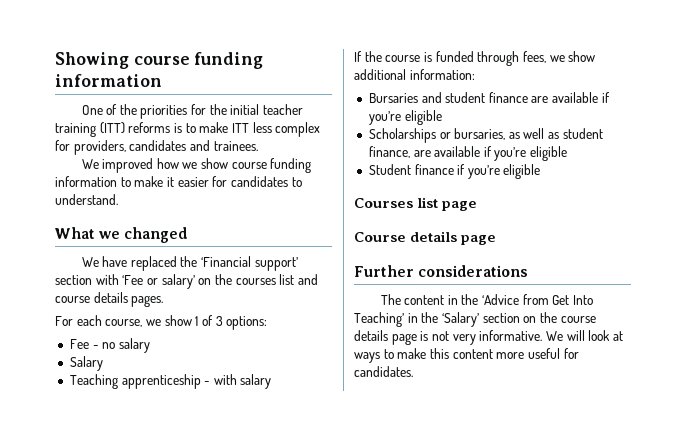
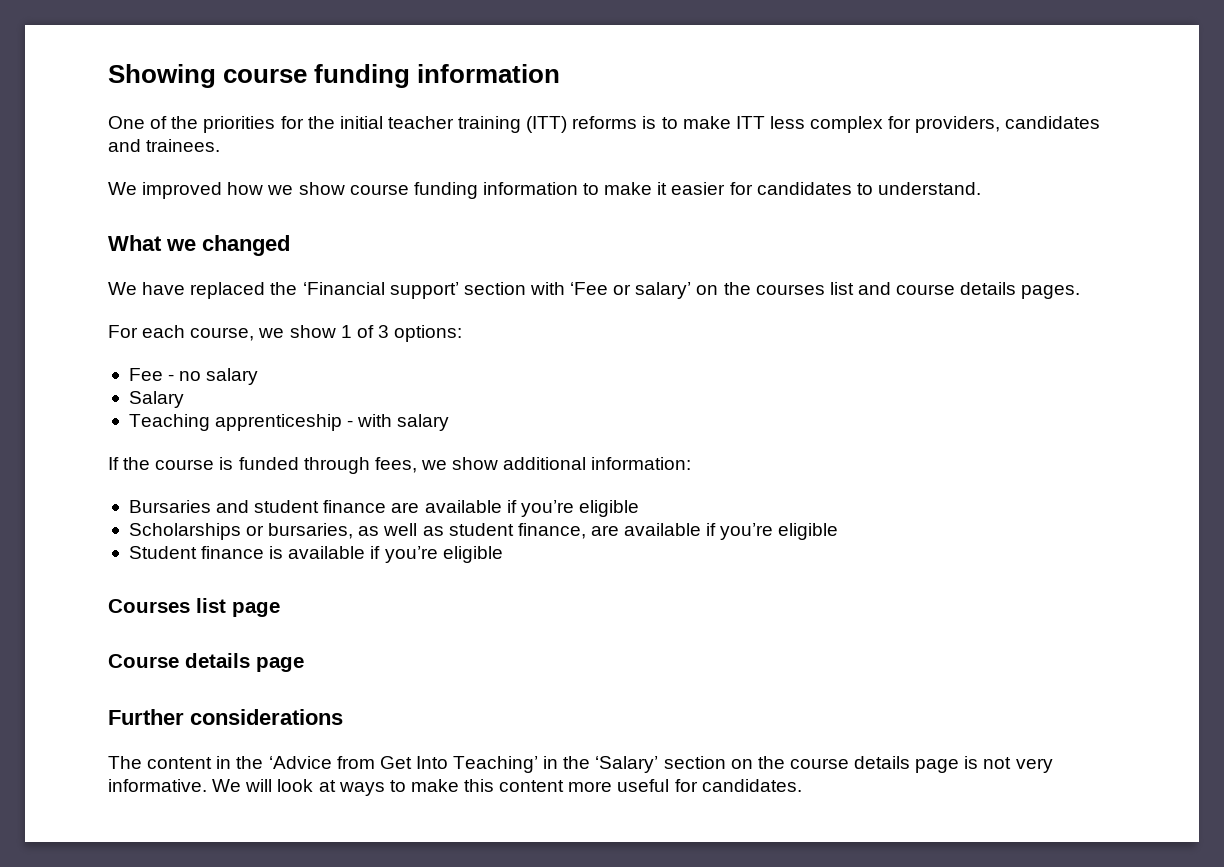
- Student finance if you’re eligible
+ Student finance is available if you’re eligible

